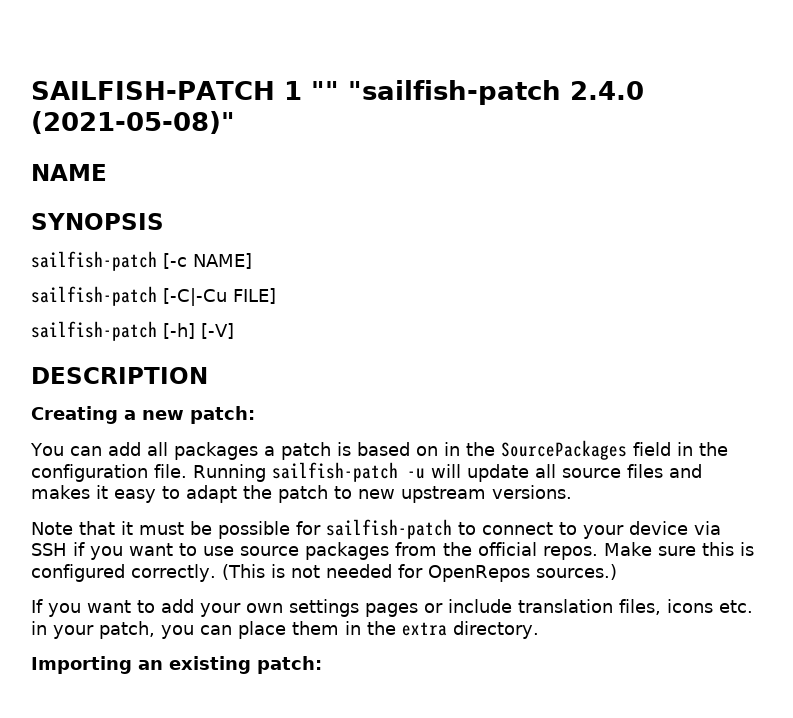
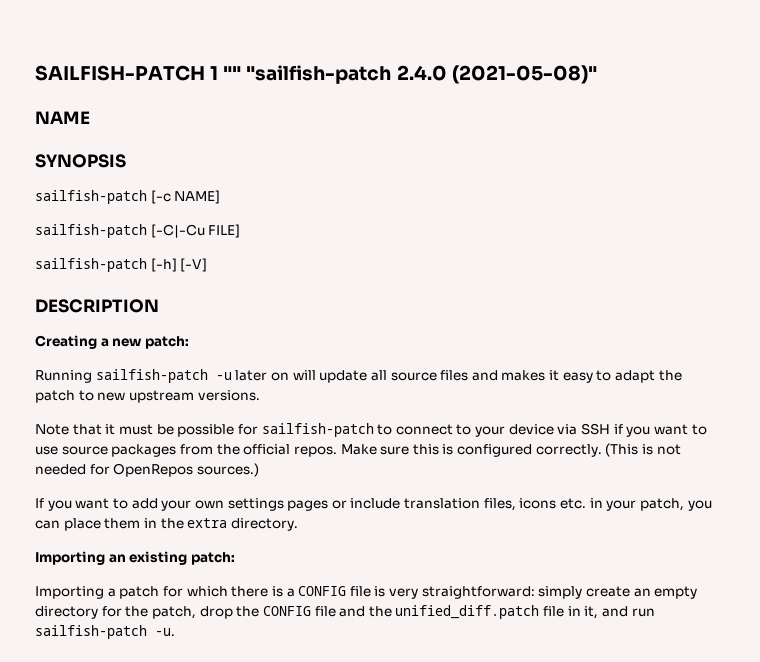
- You can add all packages a patch is based on in the SourcePackages field in the configuration file. Running sailfish-patch -u will update all source files and makes it easy to adapt the patch to new upstream versions.
+ Running sailfish-patch -u later on will update all source files and makes it easy to adapt the patch to new upstream versions.
+ Importing a patch for which there is a CONFIG file is very straightforward: simply create an empty directory for the patch, drop the CONFIG file and the unified_diff.patch file in it, and run sailfish-patch -u.

